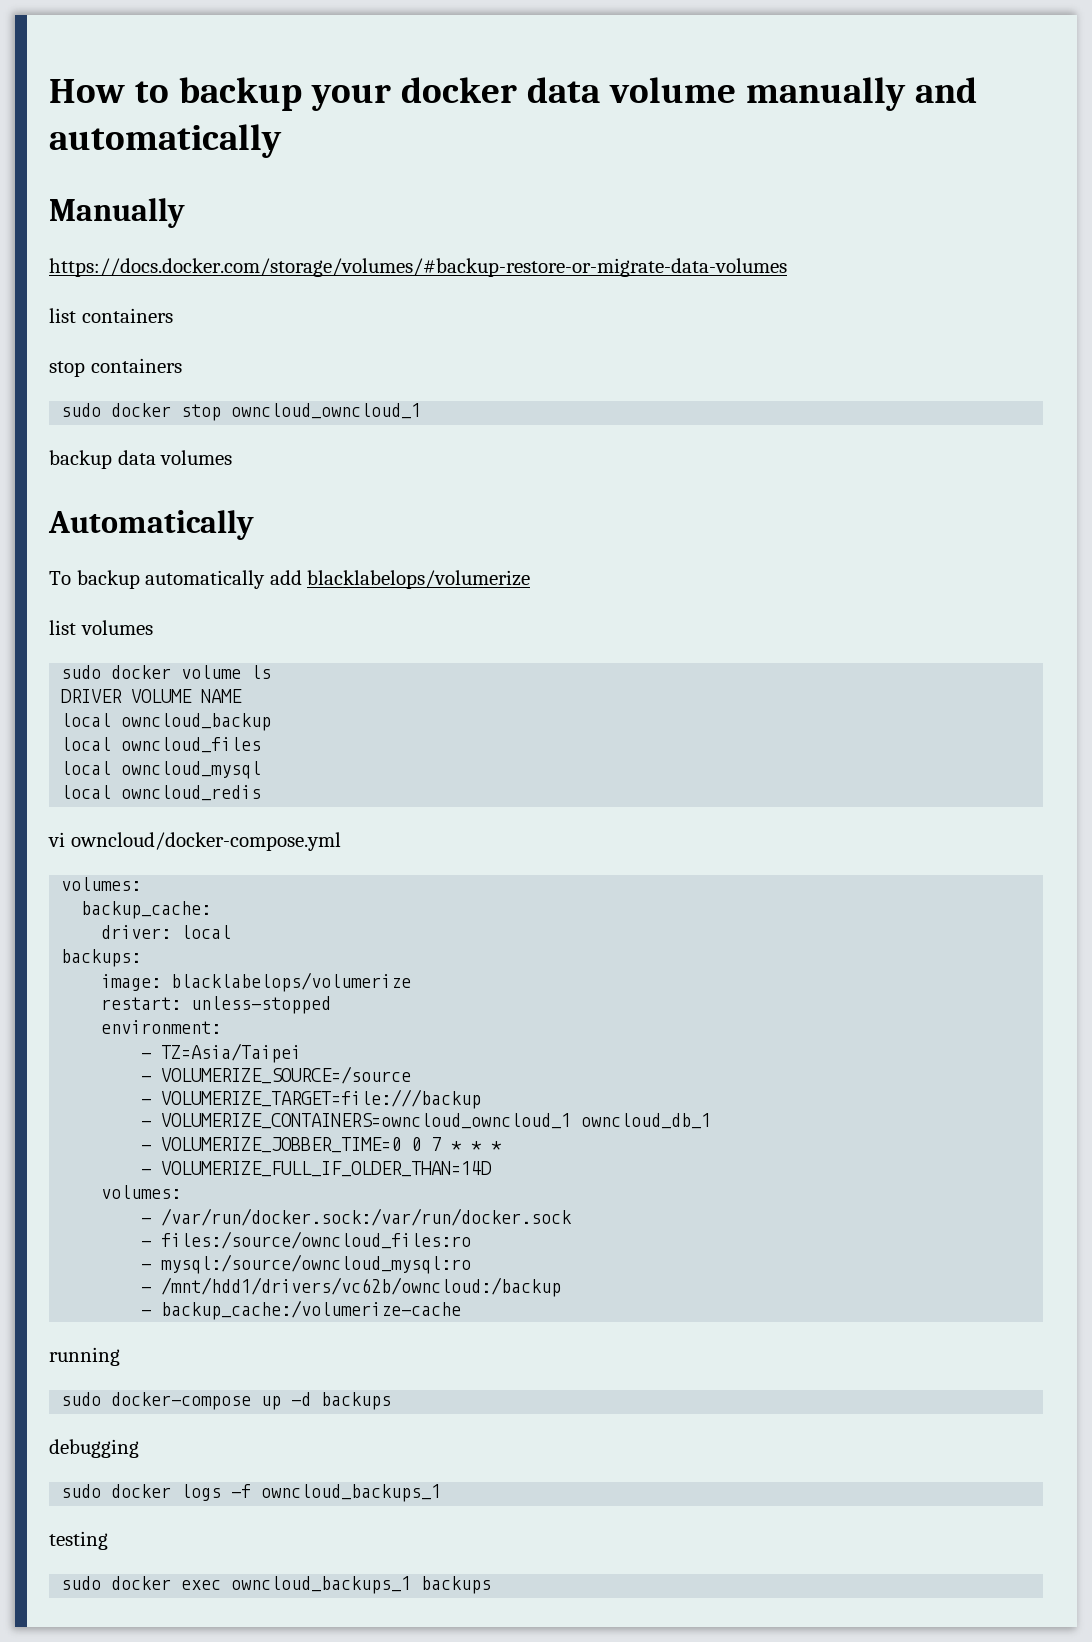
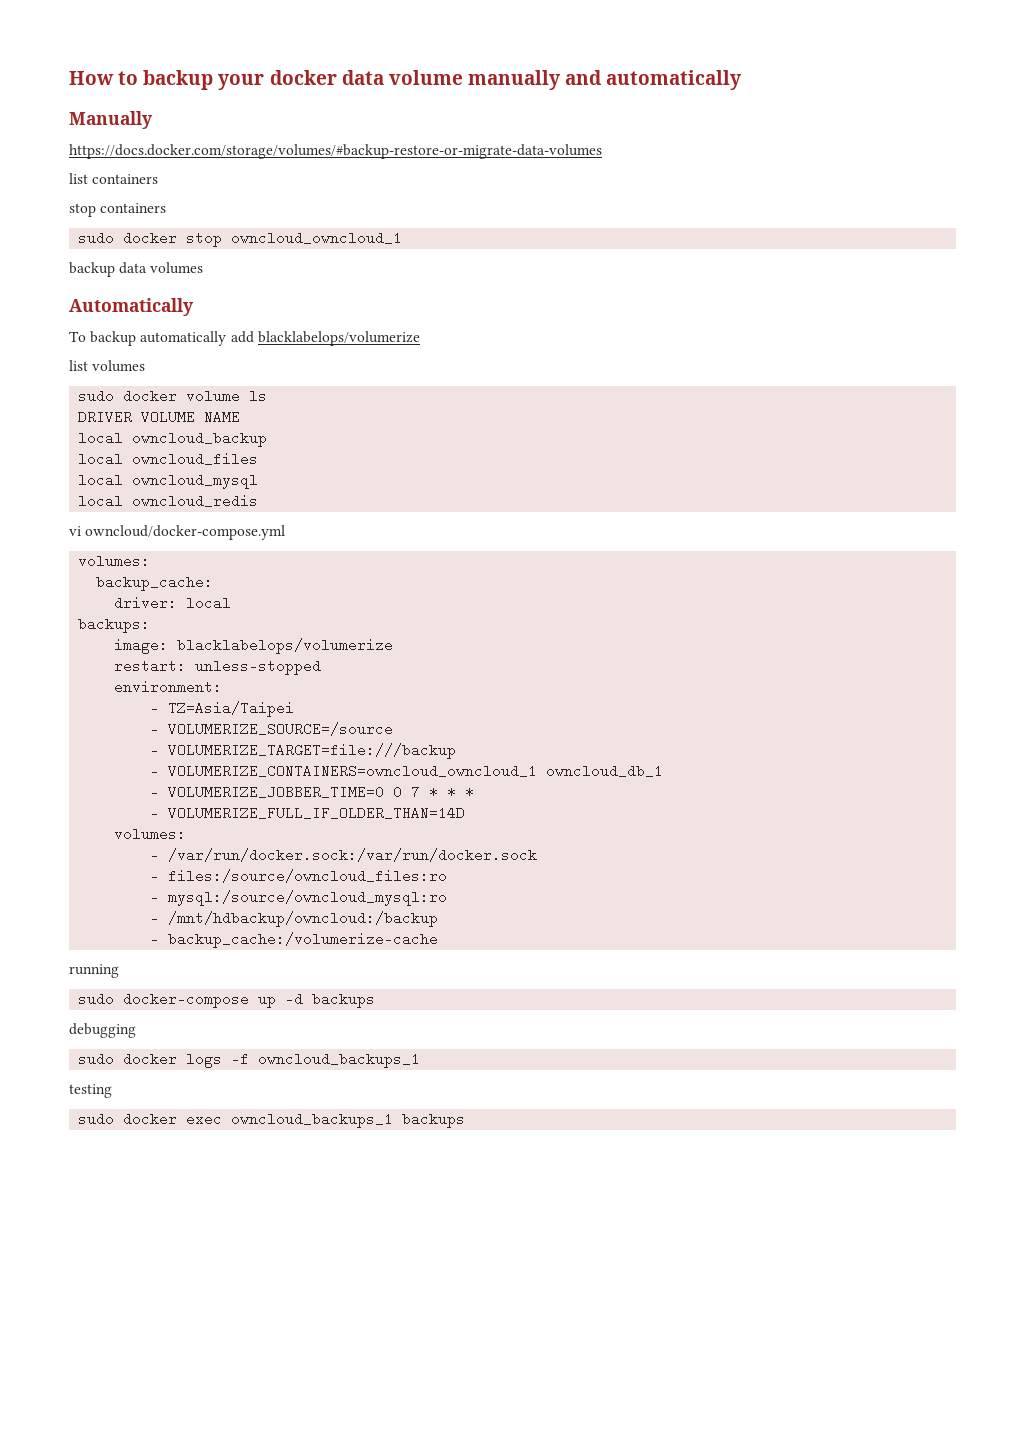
- - /mnt/hdd1/drivers/vc62b/owncloud:/backup
+ - /mnt/hdbackup/owncloud:/backup

